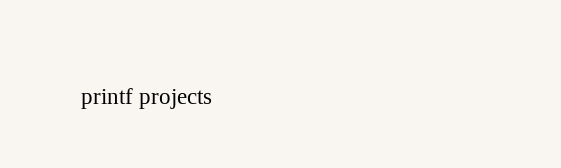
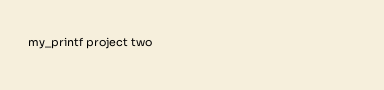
- printf projects
+ my_printf project two

